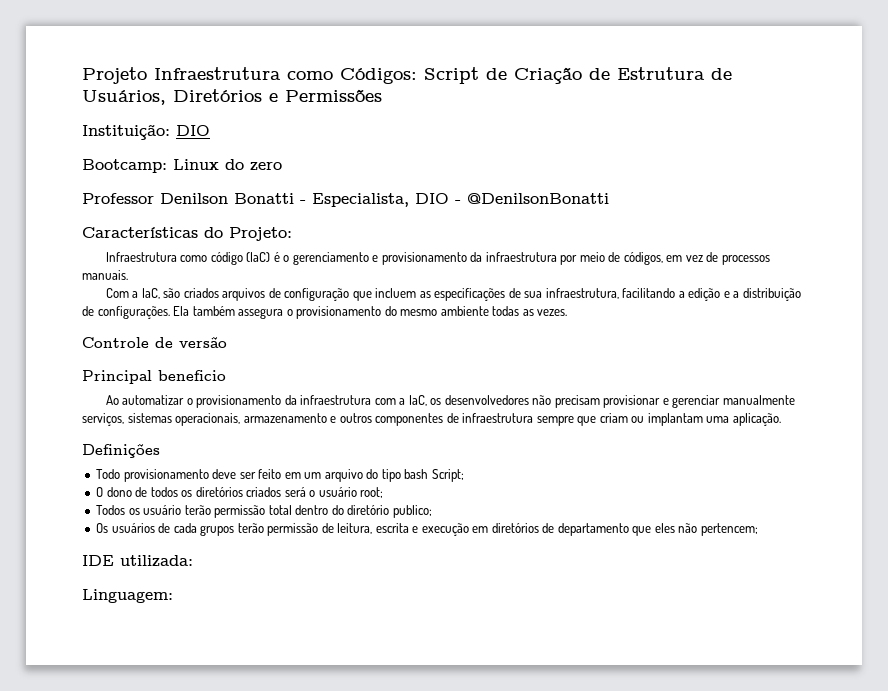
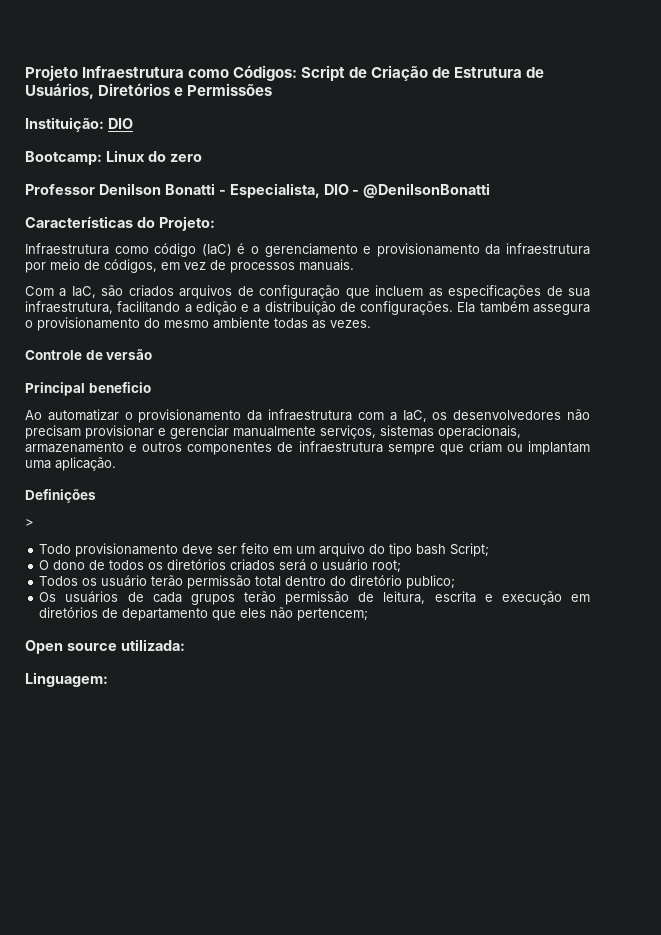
+ >
- IDE utilizada:
+ Open source utilizada:

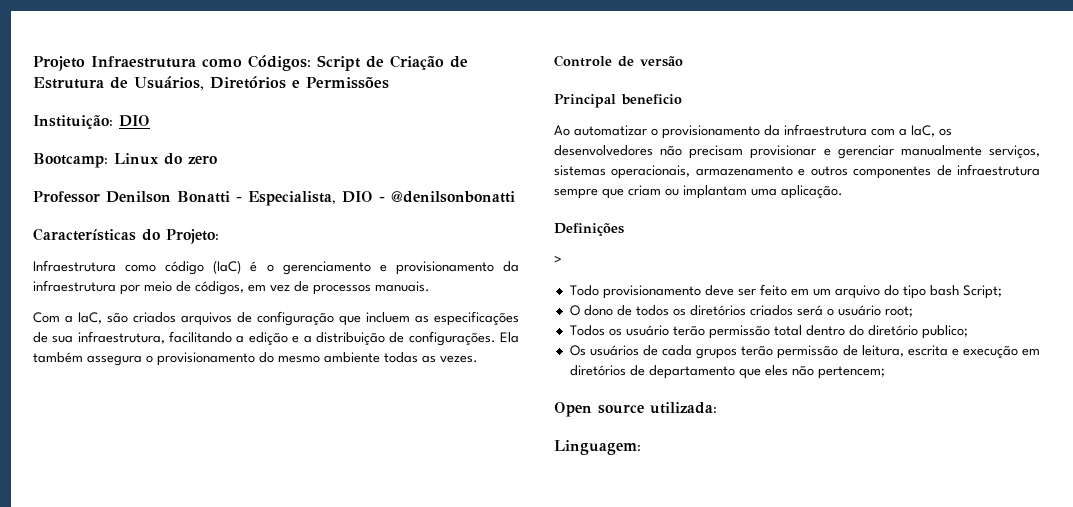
- Professor Denilson Bonatti - Especialista, DIO - @DenilsonBonatti
+ Professor Denilson Bonatti - Especialista, DIO - @denilsonbonatti

